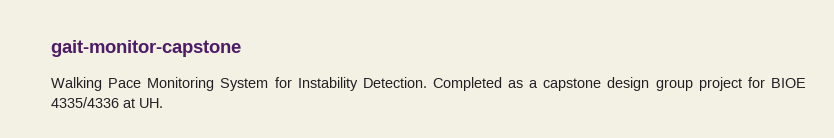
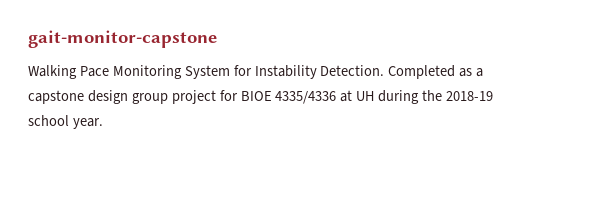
- Completed as a capstone design group project for BIOE 4335/4336 at UH.
+ Completed as a capstone design group project for BIOE 4335/4336 at UH during the 2018-19 school year.

